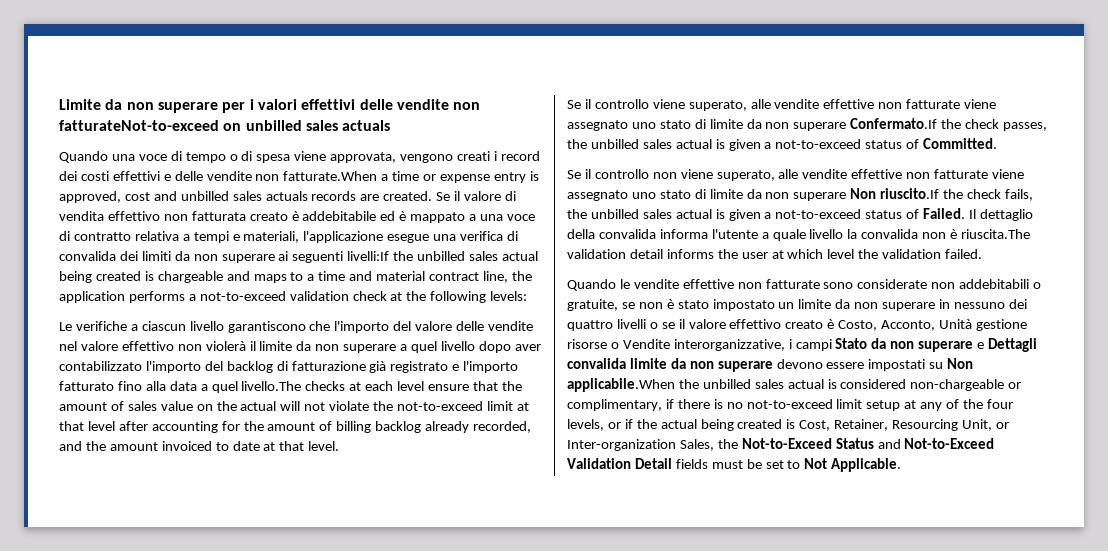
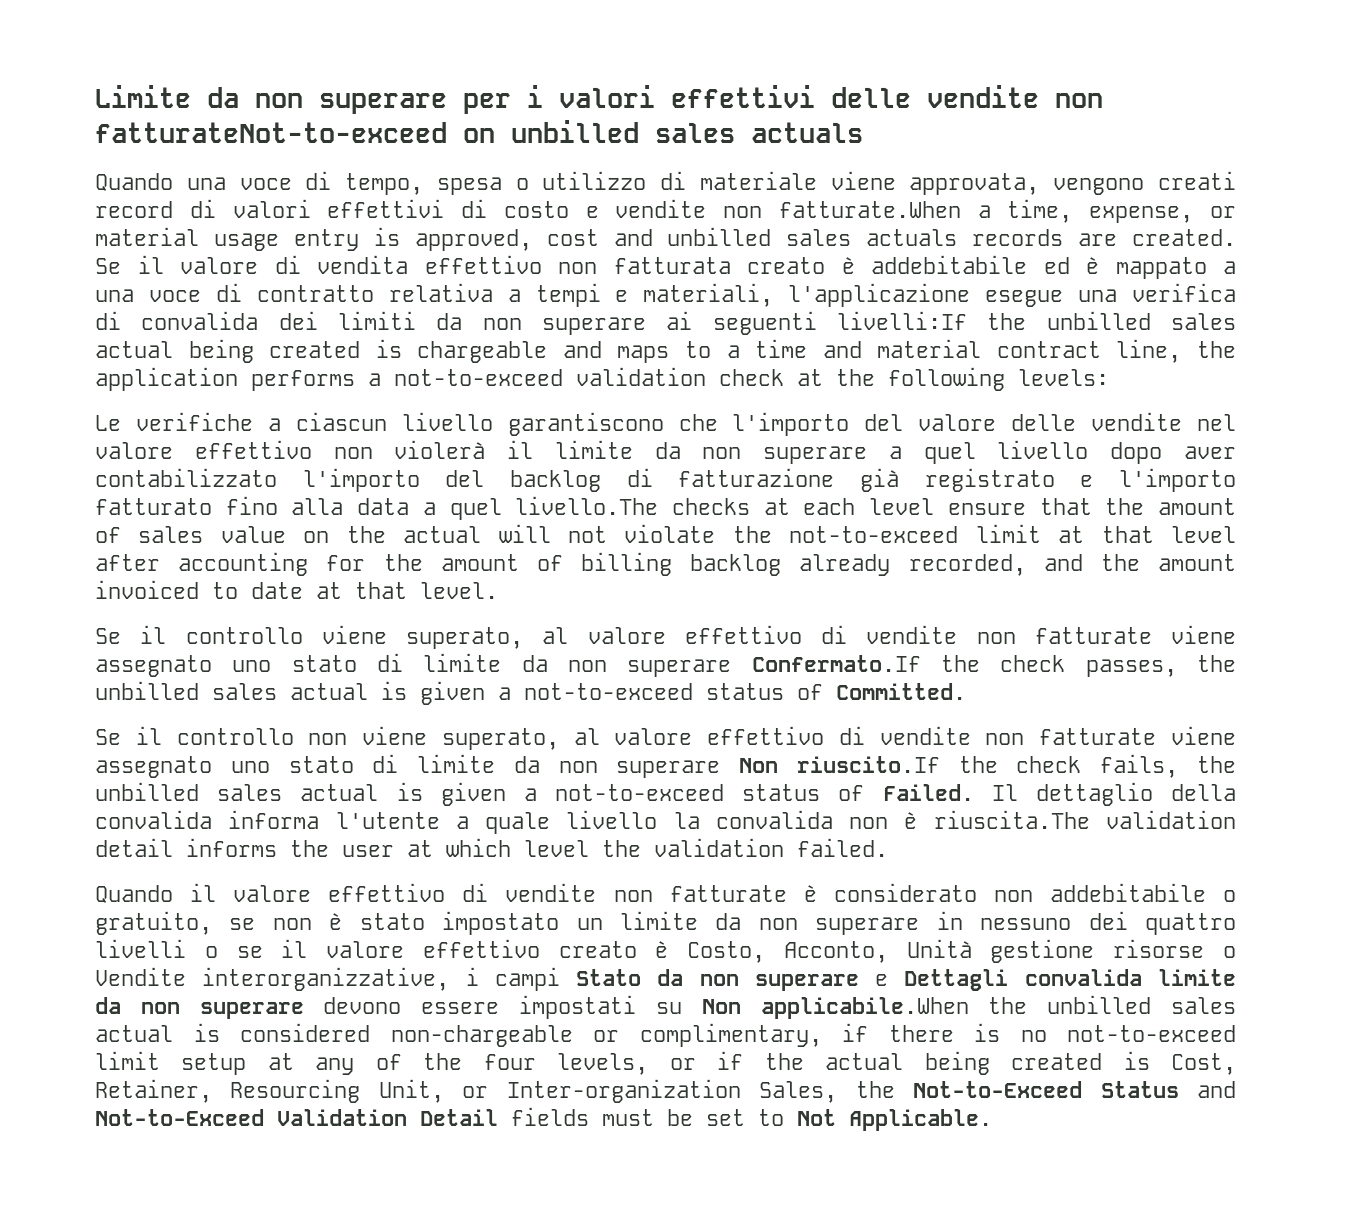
- Quando una voce di tempo o di spesa viene approvata, vengono creati i record dei costi effettivi e delle vendite non fatturate.When a time or expense entry is approved, cost and unbilled sales actuals records are created.
+ Quando una voce di tempo, spesa o utilizzo di materiale viene approvata, vengono creati record di valori effettivi di costo e vendite non fatturate.When a time, expense, or material usage entry is approved, cost and unbilled sales actuals records are created.
- Se il controllo viene superato, alle vendite effettive non fatturate viene assegnato uno stato di limite da non superare Confermato.If the check passes, the unbilled sales actual is given a not-to-exceed status of Committed.
+ Se il controllo viene superato, al valore effettivo di vendite non fatturate viene assegnato uno stato di limite da non superare Confermato.If the check passes, the unbilled sales actual is given a not-to-exceed status of Committed.
- Se il controllo non viene superato, alle vendite effettive non fatturate viene assegnato uno stato di limite da non superare Non riuscito.If the check fails, the unbilled sales actual is given a not-to-exceed status of Failed.
+ Se il controllo non viene superato, al valore effettivo di vendite non fatturate viene assegnato uno stato di limite da non superare Non riuscito.If the check fails, the unbilled sales actual is given a not-to-exceed status of Failed.
- Quando le vendite effettive non fatturate sono considerate non addebitabili o gratuite, se non è stato impostato un limite da non superare in nessuno dei quattro livelli o se il valore effettivo creato è Costo, Acconto, Unità gestione risorse o Vendite interorganizzative, i campi Stato da non superare e Dettagli convalida limite da non superare devono essere impostati su Non applicabile.When the unbilled sales actual is considered non-chargeable or complimentary, if there is no not-to-exceed limit setup at any of the four levels, or if the actual being created is Cost, Retainer, Resourcing Unit, or Inter-organization Sales, the Not-to-Exceed Status and Not-to-Exceed Validation Detail fields must be set to Not Applicable.
+ Quando il valore effettivo di vendite non fatturate è considerato non addebitabile o gratuito, se non è stato impostato un limite da non superare in nessuno dei quattro livelli o se il valore effettivo creato è Costo, Acconto, Unità gestione risorse o Vendite interorganizzative, i campi Stato da non superare e Dettagli convalida limite da non superare devono essere impostati su Non applicabile.When the unbilled sales actual is considered non-chargeable or complimentary, if there is no not-to-exceed limit setup at any of the four levels, or if the actual being created is Cost, Retainer, Resourcing Unit, or Inter-organization Sales, the Not-to-Exceed Status and Not-to-Exceed Validation Detail fields must be set to Not Applicable.

